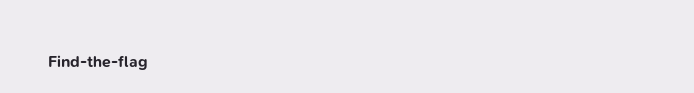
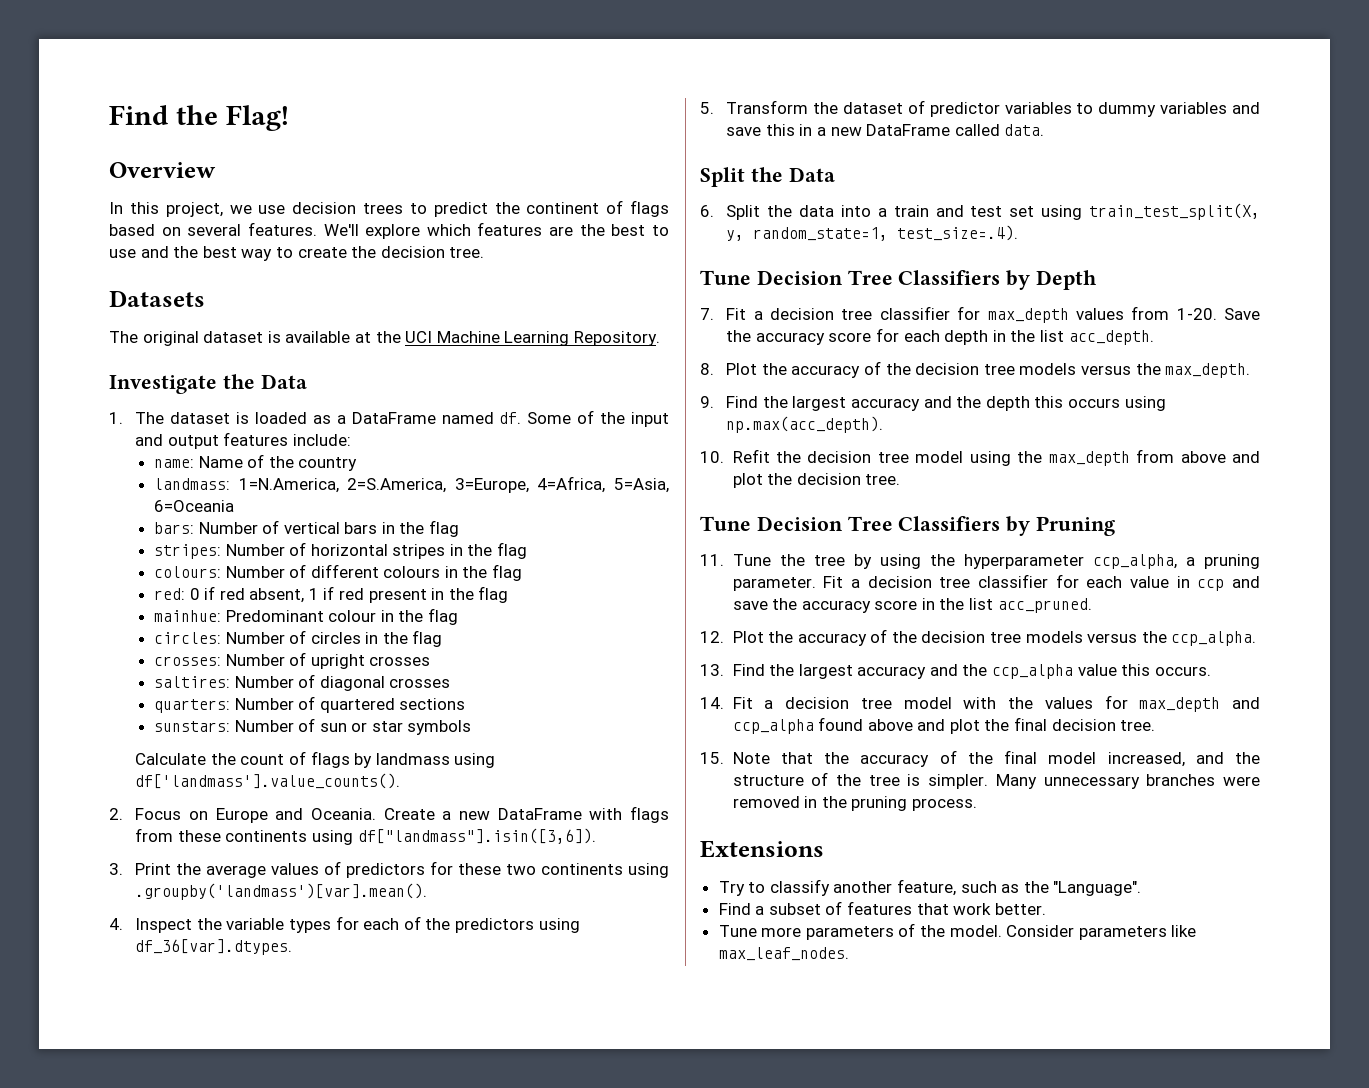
- Find-the-flag
+ Find the Flag!
+ Overview
+ In this project, we use decision trees to predict the continent of flags based on several features. We'll explore which features are the best to use and the best way to create the decision tree.
+ Datasets
+ The original dataset is available at the UCI Machine Learning Repository.
+ Investigate the Data
+ 1. The dataset is loaded as a DataFrame named df. Some of the input and output features include:
+ name: Name of the country
+ landmass: 1=N.America, 2=S.America, 3=Europe, 4=Africa, 5=Asia, 6=Oceania
+ bars: Number of vertical bars in the flag
+ stripes: Number of horizontal stripes in the flag
+ colours: Number of different colours in the flag
+ red: 0 if red absent, 1 if red present in the flag
+ mainhue: Predominant colour in the flag
+ circles: Number of circles in the flag
+ crosses: Number of upright crosses
+ saltires: Number of diagonal crosses
+ quarters: Number of quartered sections
+ sunstars: Number of sun or star symbols
+ Calculate the count of flags by landmass using df['landmass'].value_counts().
+ 2. Focus on Europe and Oceania. Create a new DataFrame with flags from these continents using df["landmass"].isin([3,6]).
+ 3. Print the average values of predictors for these two continents using .groupby('landmass')[var].mean().
+ 4. Inspect the variable types for each of the predictors using df_36[var].dtypes.
+ 5. Transform the dataset of predictor variables to dummy variables and save this in a new DataFrame called data.
+ Split the Data
+ 6. Split the data into a train and test set using train_test_split(X, y, random_state=1, test_size=.4).
+ Tune Decision Tree Classifiers by Depth
+ 7. Fit a decision tree classifier for max_depth values from 1-20. Save the accuracy score for each depth in the list acc_depth.
+ 8. Plot the accuracy of the decision tree models versus the max_depth.
+ 9. Find the largest accuracy and the depth this occurs using np.max(acc_depth).
+ 10. Refit the decision tree model using the max_depth from above and plot the decision tree.
+ Tune Decision Tree Classifiers by Pruning
+ 11. Tune the tree by using the hyperparameter ccp_alpha, a pruning parameter. Fit a decision tree classifier for each value in ccp and save the accuracy score in the list acc_pruned.
+ 12. Plot the accuracy of the decision tree models versus the ccp_alpha.
+ 13. Find the largest accuracy and the ccp_alpha value this occurs.
+ 14. Fit a decision tree model with the values for max_depth and ccp_alpha found above and plot the final decision tree.
+ 15. Note that the accuracy of the final model increased, and the structure of the tree is simpler. Many unnecessary branches were removed in the pruning process.
+ Extensions
+ Try to classify another feature, such as the "Language".
+ Find a subset of features that work better.
+ Tune more parameters of the model. Consider parameters like max_leaf_nodes.

